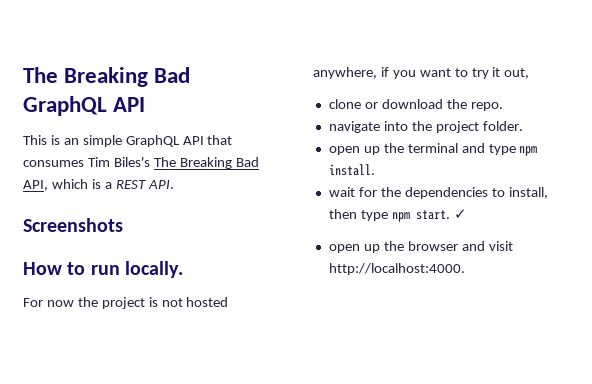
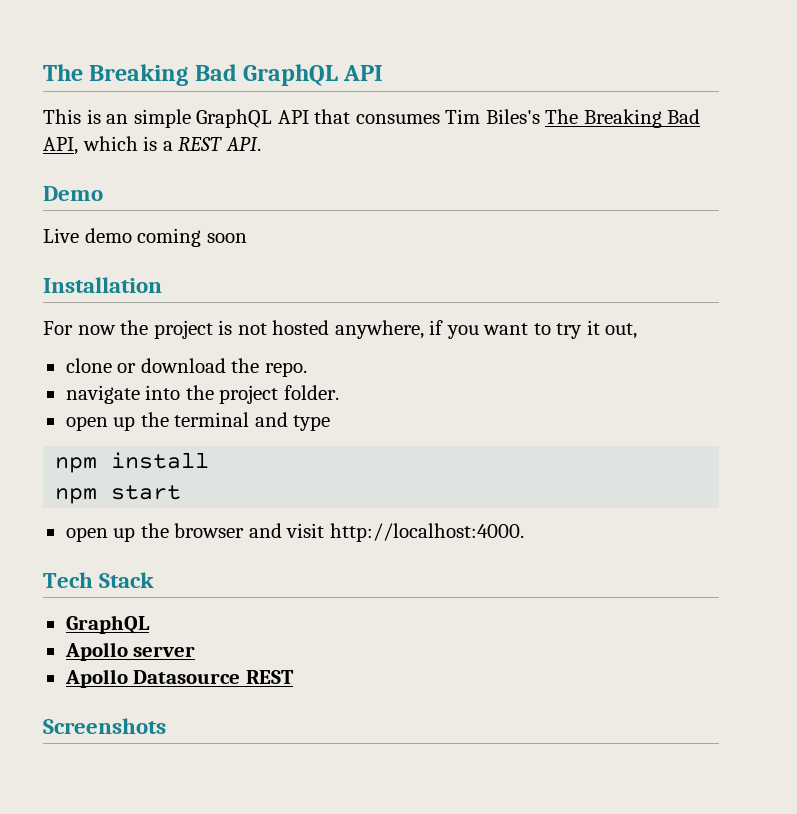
- Screenshots
- How to run locally.
+ Demo
+ Live demo coming soon
+ Installation
- open up the terminal and type npm install.
- wait for the dependencies to install, then type npm start. ✓
+ open up the terminal and type
+ npm install
+ npm start
+ Tech Stack
+ GraphQL
+ Apollo server
+ Apollo Datasource REST
+ Screenshots

